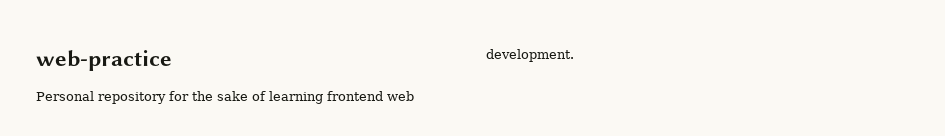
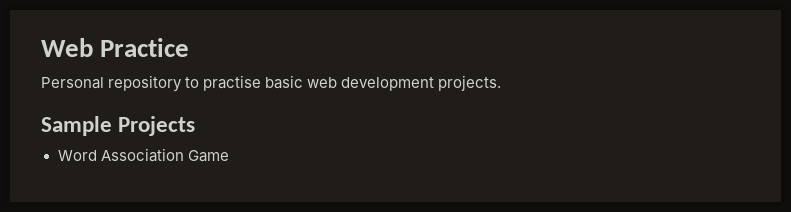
- web-practice
+ Web Practice
- Personal repository for the sake of learning frontend web development.
+ Personal repository to practise basic web development projects.
+ Sample Projects
+ Word Association Game

